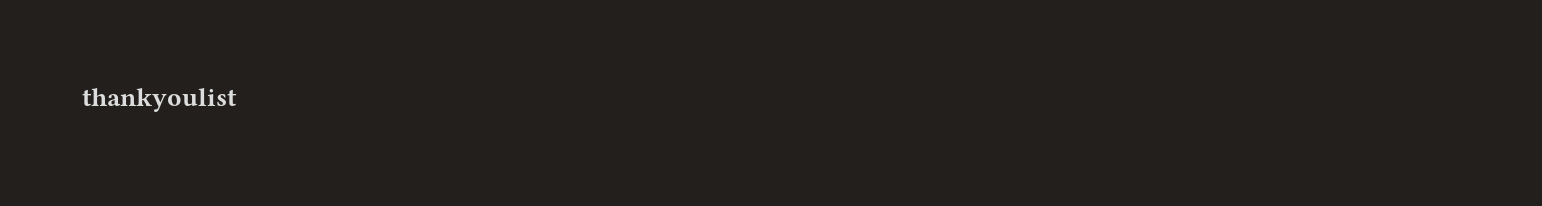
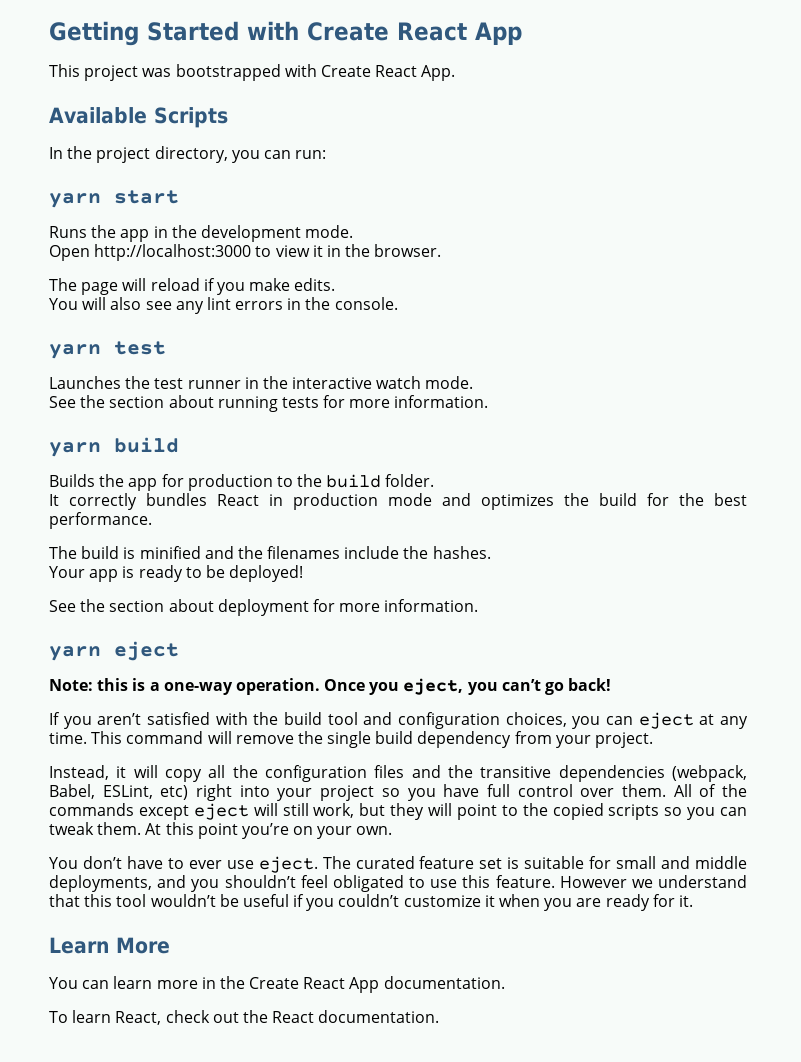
- thankyoulist
+ Getting Started with Create React App
+ This project was bootstrapped with Create React App.
+ Available Scripts
+ In the project directory, you can run:
+ yarn start
+ Runs the app in the development mode.
+ Open http://localhost:3000 to view it in the browser.
+ The page will reload if you make edits.
+ You will also see any lint errors in the console.
+ yarn test
+ Launches the test runner in the interactive watch mode.
+ See the section about running tests for more information.
+ yarn build
+ Builds the app for production to the build folder.
+ It correctly bundles React in production mode and optimizes the build for the best performance.
+ The build is minified and the filenames include the hashes.
+ Your app is ready to be deployed!
+ See the section about deployment for more information.
+ yarn eject
+ Note: this is a one-way operation. Once you eject, you can’t go back!
+ If you aren’t satisfied with the build tool and configuration choices, you can eject at any time. This command will remove the single build dependency from your project.
+ Instead, it will copy all the configuration files and the transitive dependencies (webpack, Babel, ESLint, etc) right into your project so you have full control over them. All of the commands except eject will still work, but they will point to the copied scripts so you can tweak them. At this point you’re on your own.
+ You don’t have to ever use eject. The curated feature set is suitable for small and middle deployments, and you shouldn’t feel obligated to use this feature. However we understand that this tool wouldn’t be useful if you couldn’t customize it when you are ready for it.
+ Learn More
+ You can learn more in the Create React App documentation.
+ To learn React, check out the React documentation.

